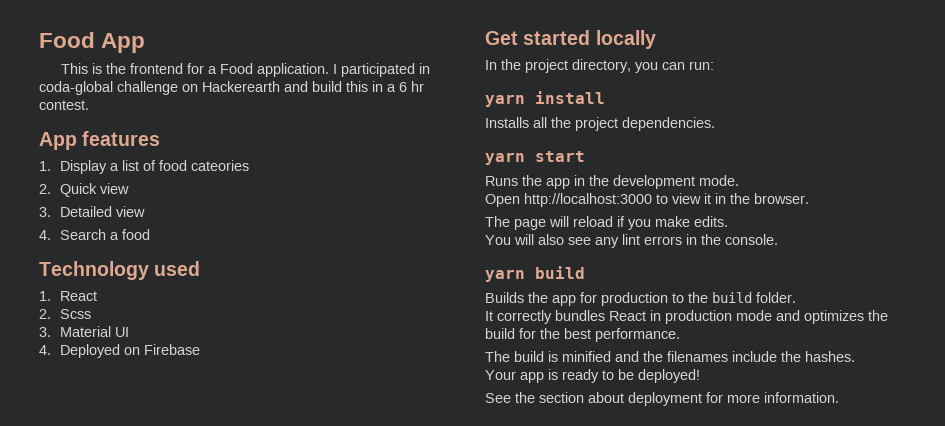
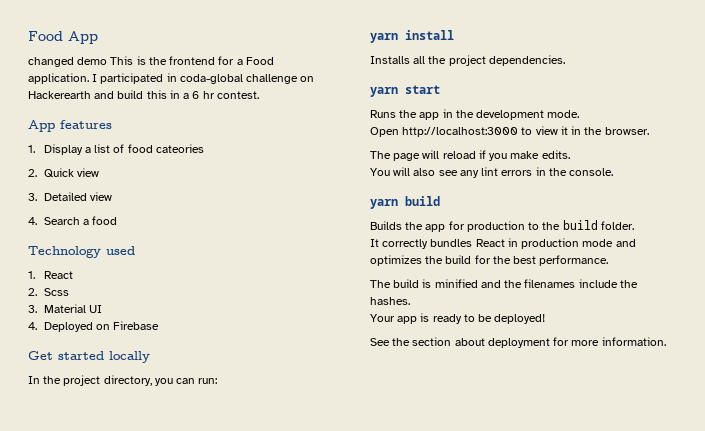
- This is the frontend for a Food application.
+ changed demo This is the frontend for a Food application.

